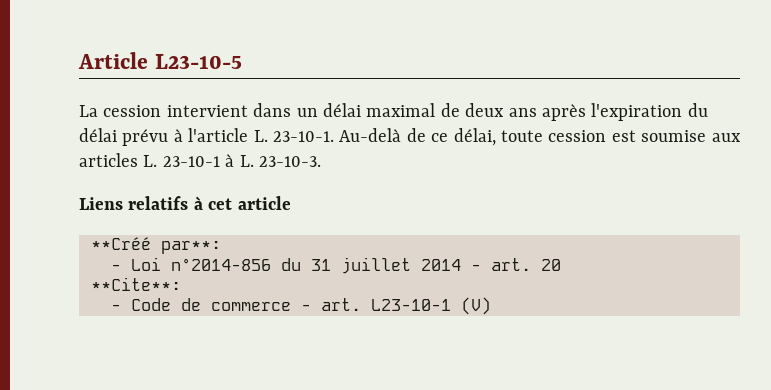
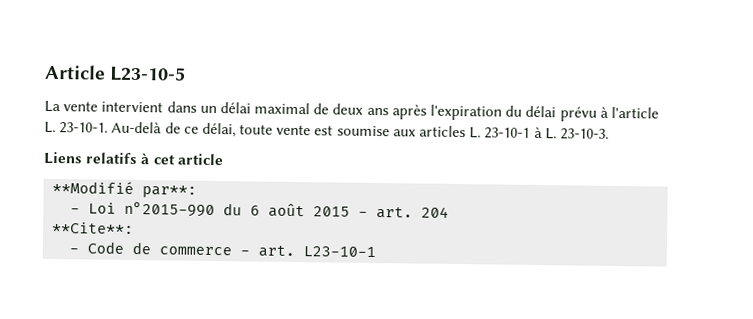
- La cession intervient dans un délai maximal de deux ans après l'expiration du délai prévu à l'article L. 23-10-1.
+ La vente intervient dans un délai maximal de deux ans après l'expiration du délai prévu à l'article L. 23-10-1.
- Au-delà de ce délai, toute cession est soumise aux articles L. 23-10-1 à L. 23-10-3.
+ Au-delà de ce délai, toute vente est soumise aux articles L. 23-10-1 à L. 23-10-3.
- **Créé par**:
+ **Modifié par**:
- - Loi n°2014-856 du 31 juillet 2014 - art. 20
+ - Loi n°2015-990 du 6 août 2015 - art. 204
- - Code de commerce - art. L23-10-1 (V)
+ - Code de commerce - art. L23-10-1

